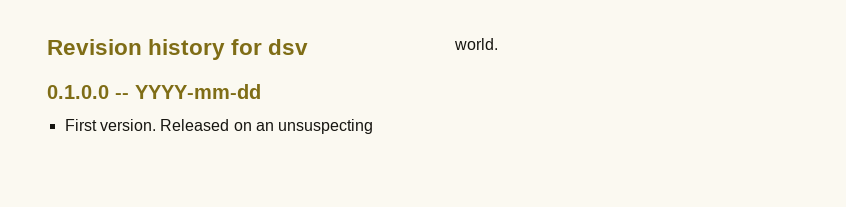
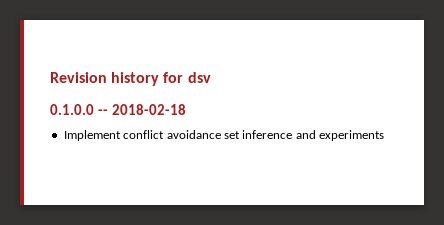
- 0.1.0.0 -- YYYY-mm-dd
- First version. Released on an unsuspecting world.
+ 0.1.0.0 -- 2018-02-18
+ Implement conflict avoidance set inference and experiments

